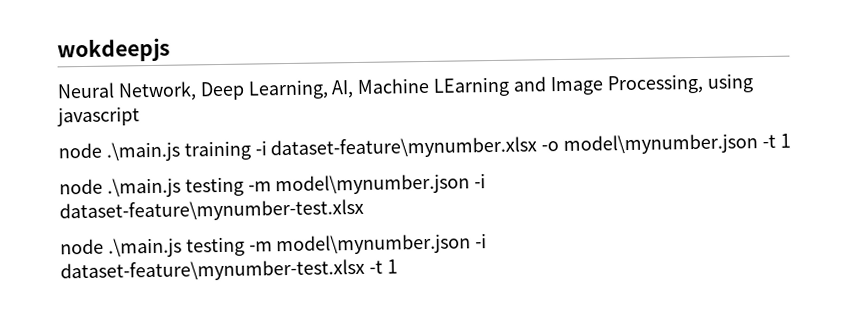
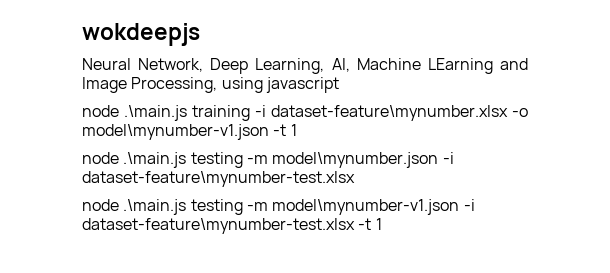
- node .\main.js training -i dataset-feature\mynumber.xlsx -o model\mynumber.json -t 1
+ node .\main.js training -i dataset-feature\mynumber.xlsx -o model\mynumber-v1.json -t 1
- node .\main.js testing -m model\mynumber.json -i dataset-feature\mynumber-test.xlsx -t 1
+ node .\main.js testing -m model\mynumber-v1.json -i dataset-feature\mynumber-test.xlsx -t 1

